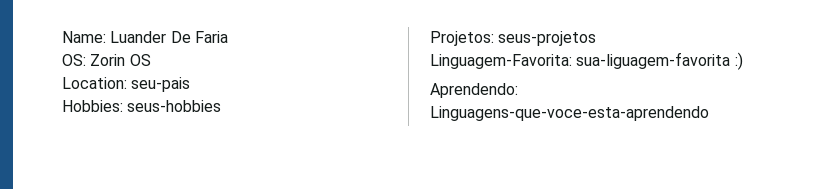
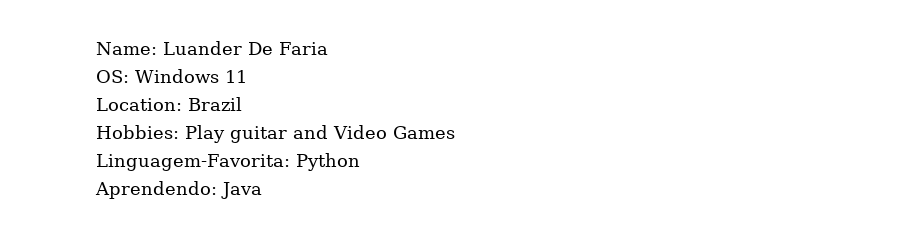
- OS: Zorin OS
+ OS: Windows 11
- Location: seu-pais
+ Location: Brazil
- Hobbies: seus-hobbies
- Projetos: seus-projetos
+ Hobbies: Play guitar and Video Games
- Linguagem-Favorita: sua-liguagem-favorita :)
+ Linguagem-Favorita: Python
- Aprendendo: Linguagens-que-voce-esta-aprendendo
+ Aprendendo: Java

